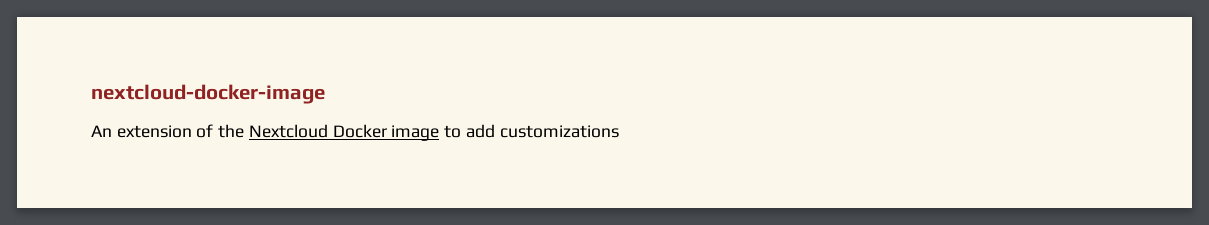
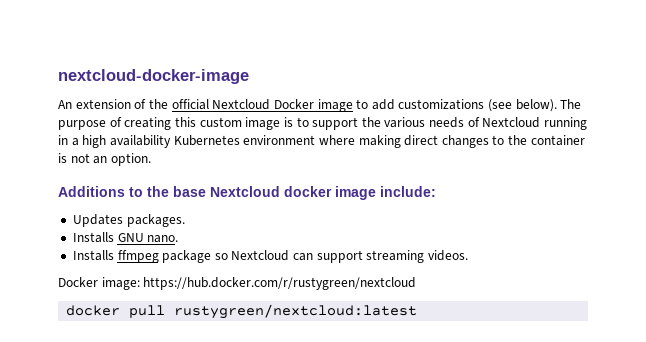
- An extension of the Nextcloud Docker image to add customizations
+ An extension of the official Nextcloud Docker image to add customizations (see below). The purpose of creating this custom image is to support the various needs of Nextcloud running in a high availability Kubernetes environment where making direct changes to the container is not an option.
+ Additions to the base Nextcloud docker image include:
+ Updates packages.
+ Installs GNU nano.
+ Installs ffmpeg package so Nextcloud can support streaming videos.
+ Docker image: https://hub.docker.com/r/rustygreen/nextcloud
+ docker pull rustygreen/nextcloud:latest

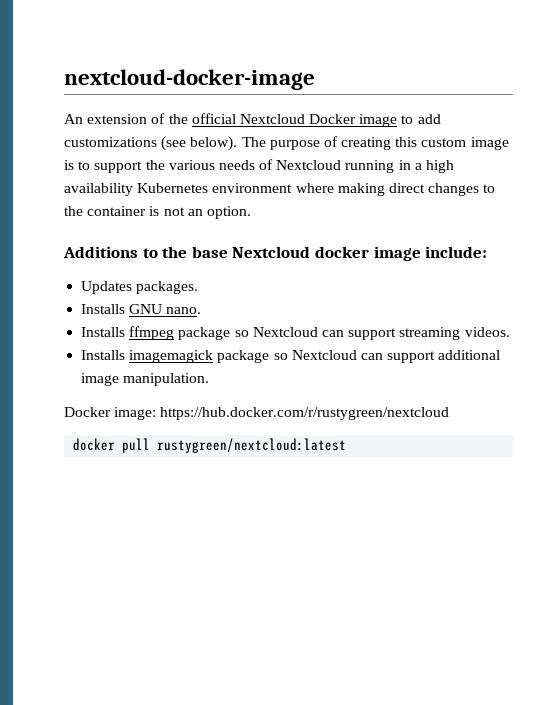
+ Installs imagemagick package so Nextcloud can support additional image manipulation.

